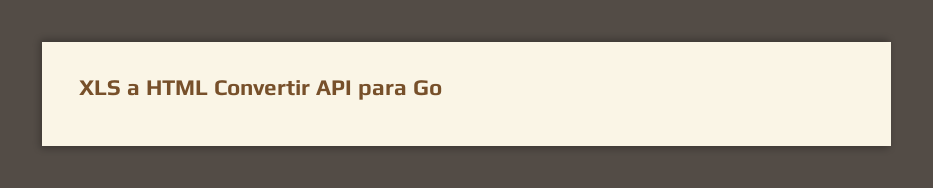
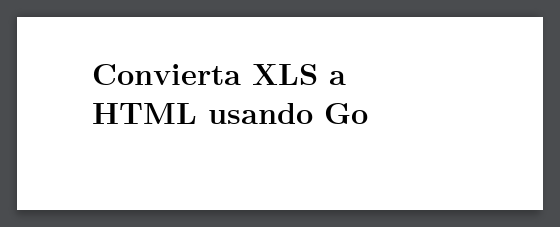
- XLS a HTML Convertir API para Go
+ Convierta XLS a HTML usando Go

